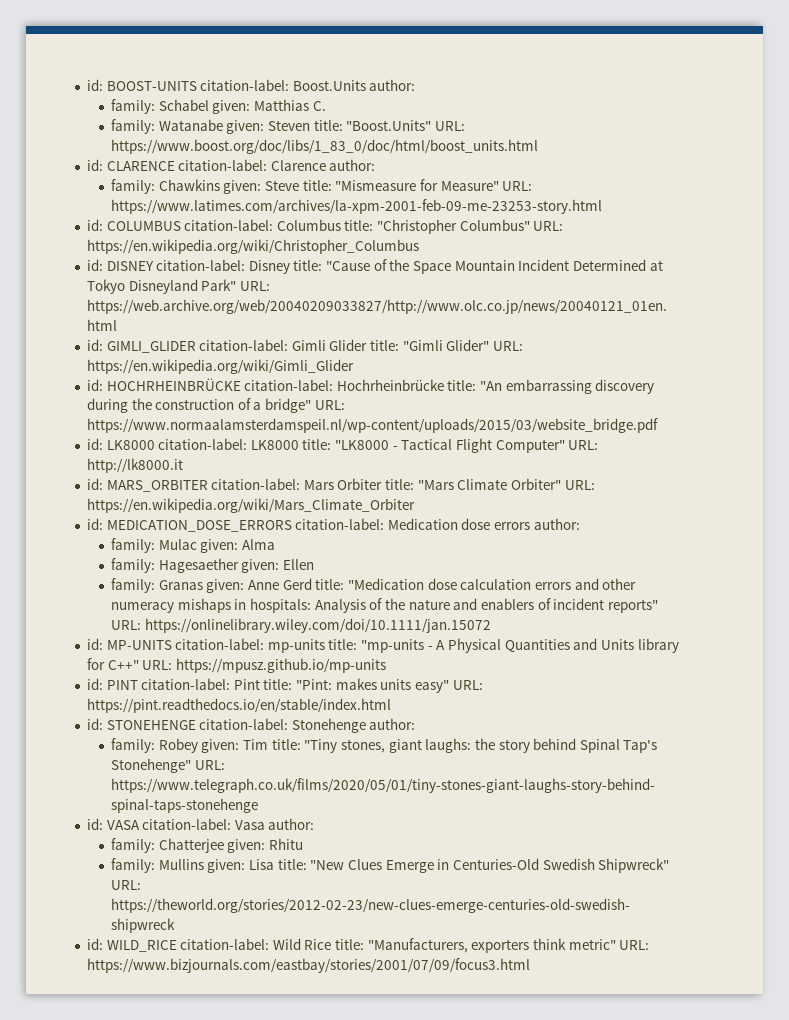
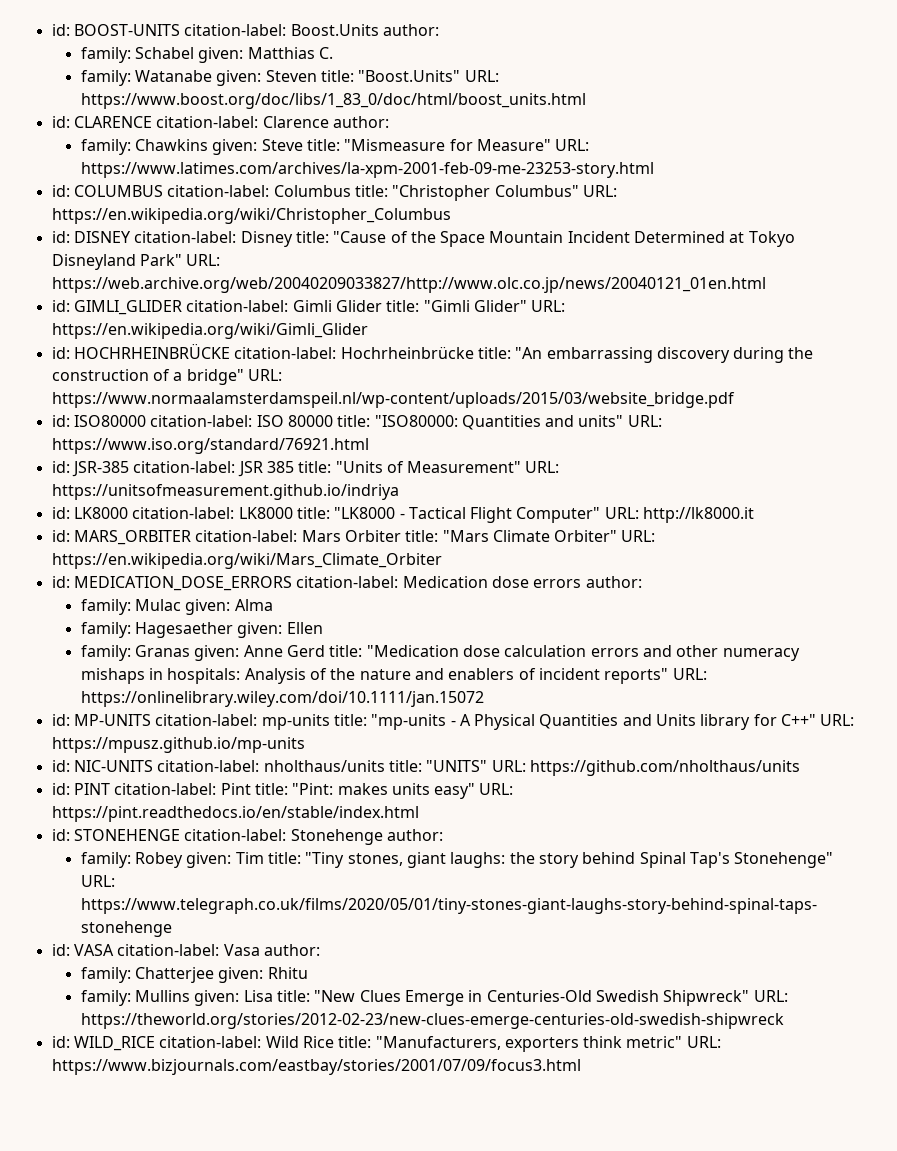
+ id: ISO80000 citation-label: ISO 80000 title: "ISO80000: Quantities and units" URL: https://www.iso.org/standard/76921.html
+ id: JSR-385 citation-label: JSR 385 title: "Units of Measurement" URL: https://unitsofmeasurement.github.io/indriya
+ id: NIC-UNITS citation-label: nholthaus/units title: "UNITS" URL: https://github.com/nholthaus/units

